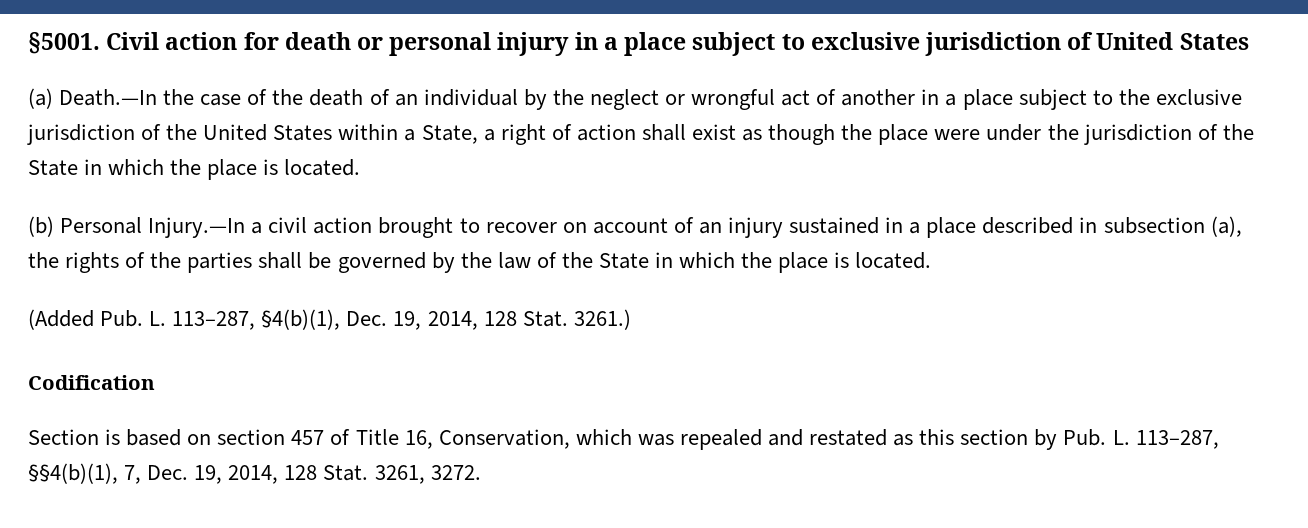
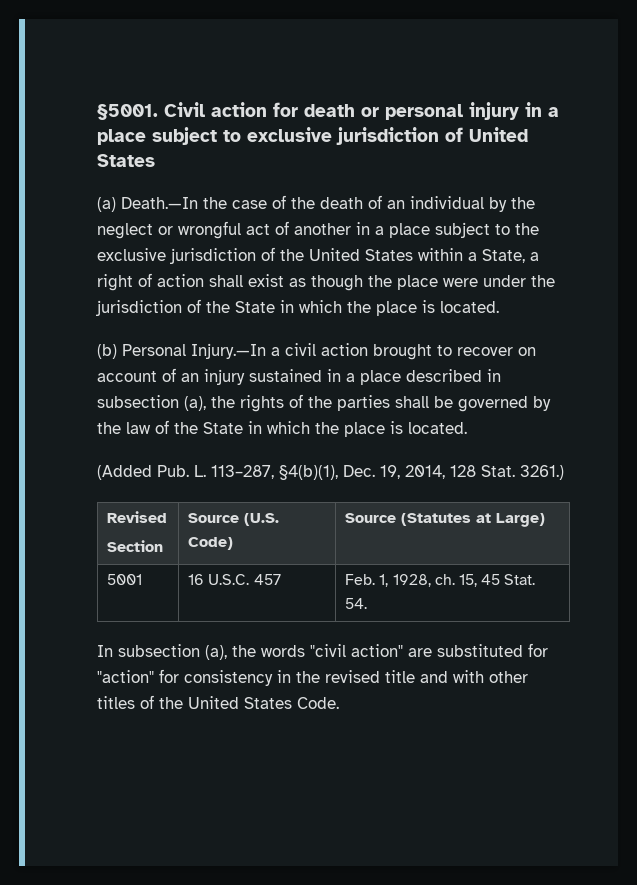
- Codification
- Section is based on section 457 of Title 16, Conservation, which was repealed and restated as this section by Pub. L. 113–287, §§4(b)(1), 7, Dec. 19, 2014, 128 Stat. 3261, 3272.
+ Revised
+ Section | Source (U.S. Code) | Source (Statutes at Large)
+ 5001 | 16 U.S.C. 457 | Feb. 1, 1928, ch. 15, 45 Stat. 54.
+ In subsection (a), the words "civil action" are substituted for "action" for consistency in the revised title and with other titles of the United States Code.

